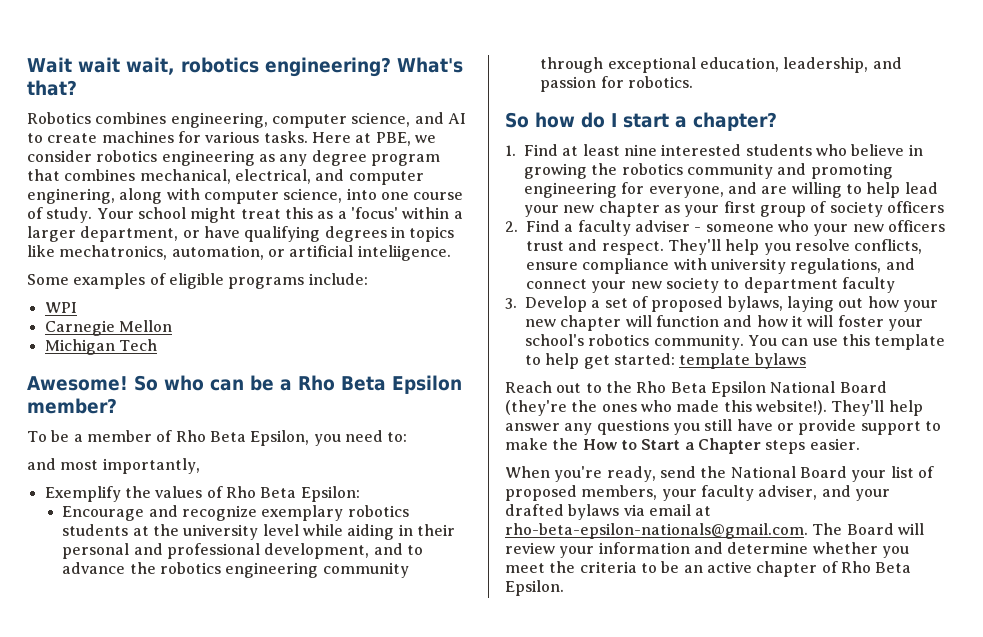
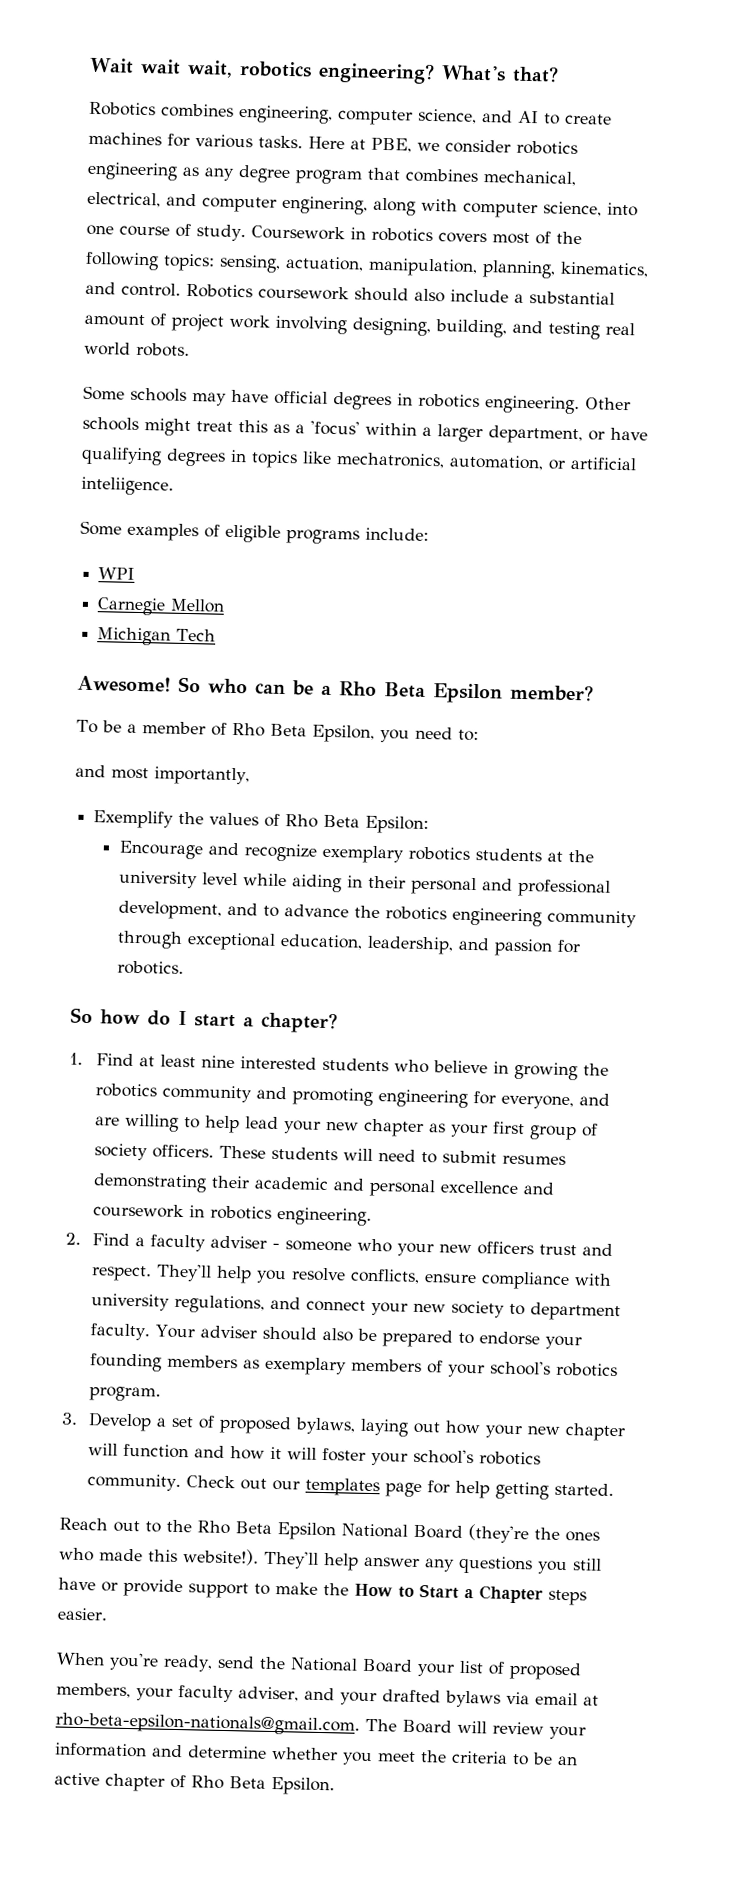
- Your school might treat this as a 'focus' within a larger department, or have qualifying degrees in topics like mechatronics, automation, or artificial inteliigence.
+ Coursework in robotics covers most of the following topics: sensing, actuation, manipulation, planning, kinematics, and control. Robotics coursework should also include a substantial amount of project work involving designing, building, and testing real world robots.
+ Some schools may have official degrees in robotics engineering. Other schools might treat this as a 'focus' within a larger department, or have qualifying degrees in topics like mechatronics, automation, or artificial inteliigence.
- 1. Find at least nine interested students who believe in growing the robotics community and promoting engineering for everyone, and are willing to help lead your new chapter as your first group of society officers
+ 1. Find at least nine interested students who believe in growing the robotics community and promoting engineering for everyone, and are willing to help lead your new chapter as your first group of society officers. These students will need to submit resumes demonstrating their academic and personal excellence and coursework in robotics engineering.
- They'll help you resolve conflicts, ensure compliance with university regulations, and connect your new society to department faculty
+ They'll help you resolve conflicts, ensure compliance with university regulations, and connect your new society to department faculty. Your adviser should also be prepared to endorse your founding members as exemplary members of your school's robotics program.
- You can use this template to help get started: template bylaws
+ Check out our templates page for help getting started.

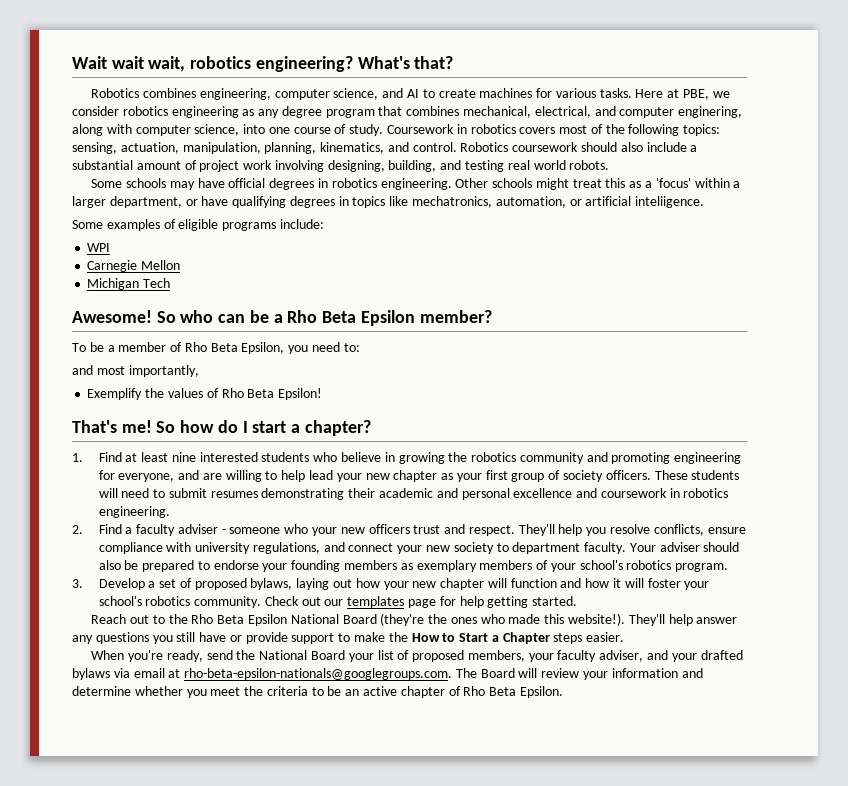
- Exemplify the values of Rho Beta Epsilon:
- Encourage and recognize exemplary robotics students at the university level while aiding in their personal and professional development, and to advance the robotics engineering community through exceptional education, leadership, and passion for robotics.
- So how do I start a chapter?
+ Exemplify the values of Rho Beta Epsilon!
+ That's me! So how do I start a chapter?
- When you're ready, send the National Board your list of proposed members, your faculty adviser, and your drafted bylaws via email at rho-beta-epsilon-nationals@gmail.com. The Board will review your information and determine whether you meet the criteria to be an active chapter of Rho Beta Epsilon.
+ When you're ready, send the National Board your list of proposed members, your faculty adviser, and your drafted bylaws via email at rho-beta-epsilon-nationals@googlegroups.com. The Board will review your information and determine whether you meet the criteria to be an active chapter of Rho Beta Epsilon.

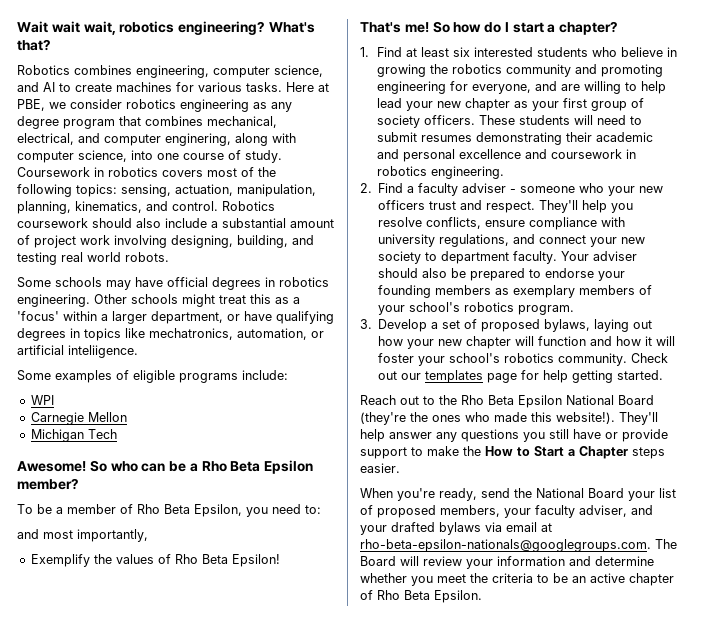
- 1. Find at least nine interested students who believe in growing the robotics community and promoting engineering for everyone, and are willing to help lead your new chapter as your first group of society officers.
+ 1. Find at least six interested students who believe in growing the robotics community and promoting engineering for everyone, and are willing to help lead your new chapter as your first group of society officers.

